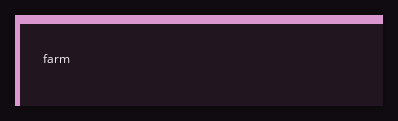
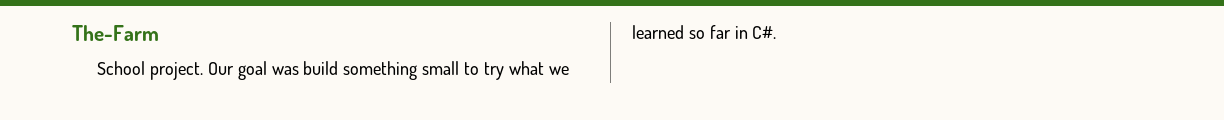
- farm
+ The-Farm
+ School project. Our goal was build something small to try what we learned so far in C#.

